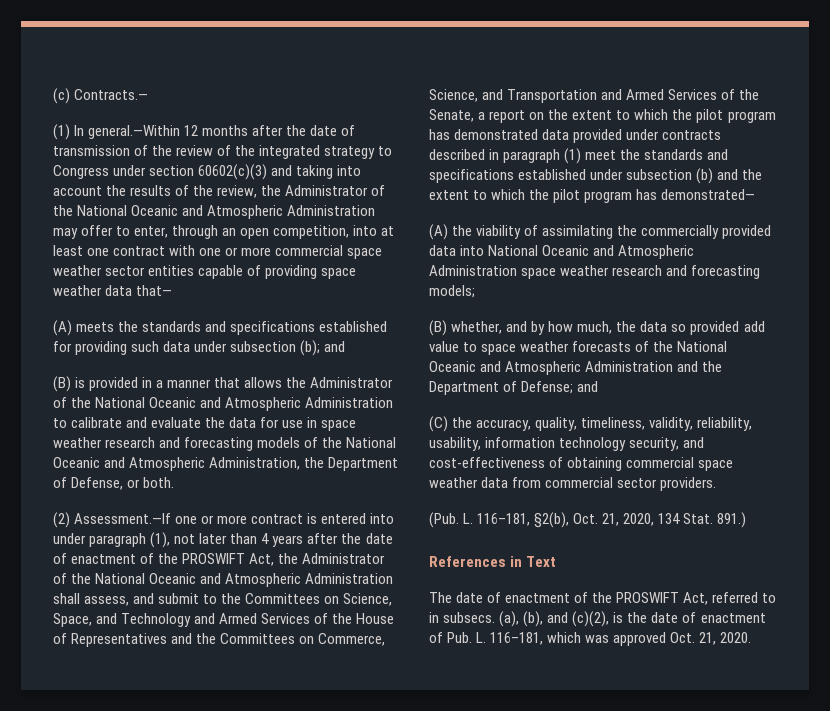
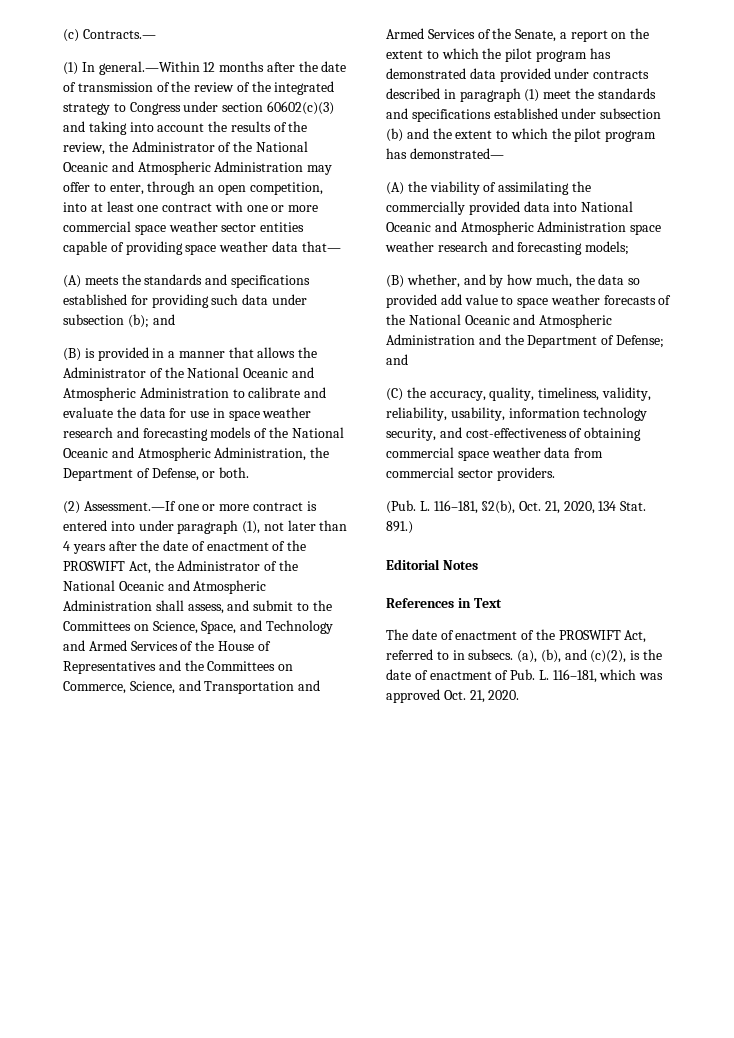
+ Editorial Notes

